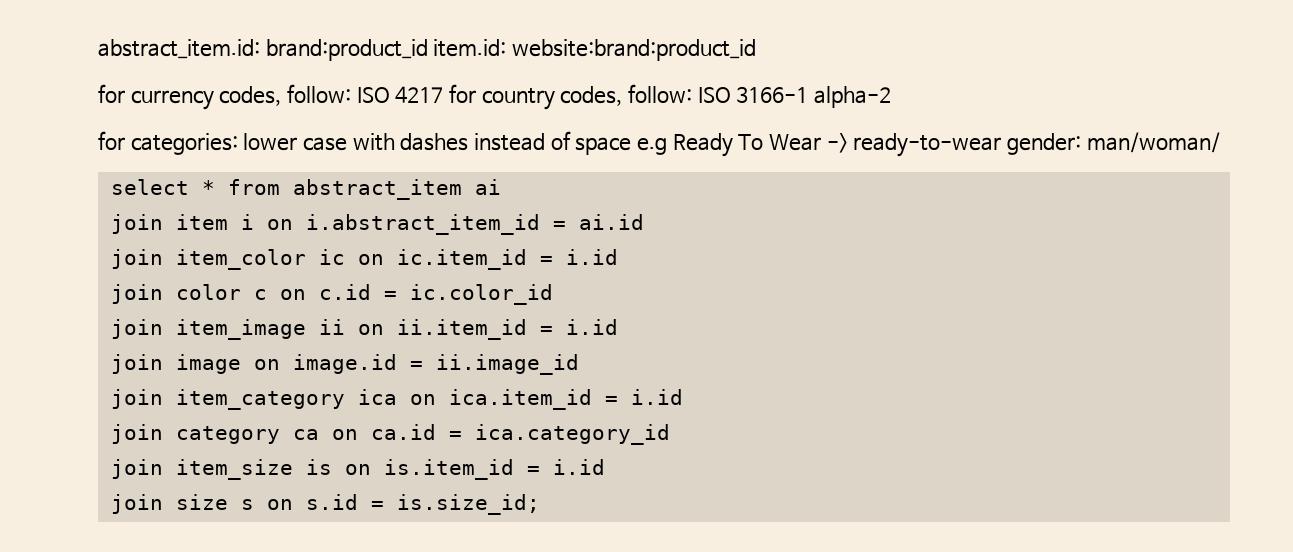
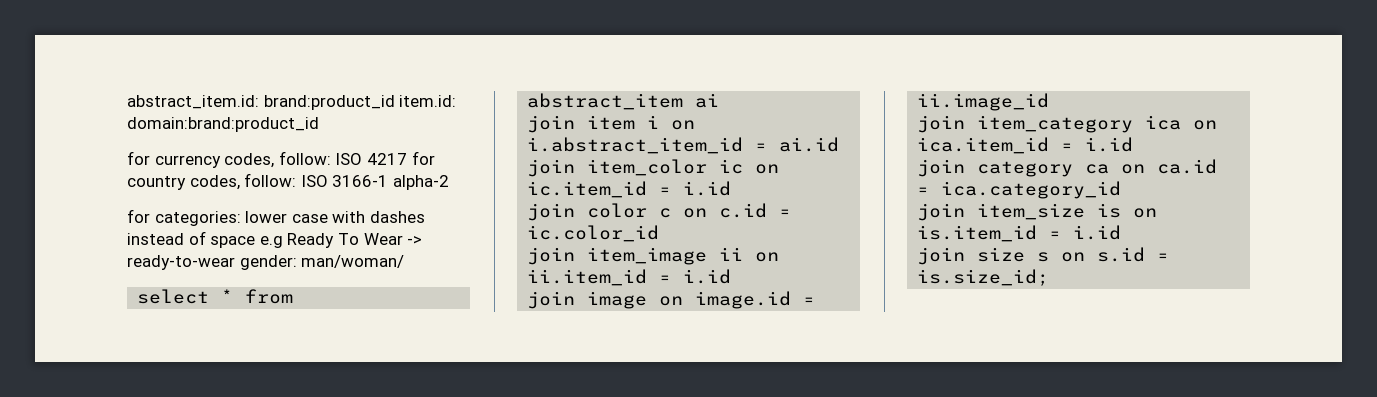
- abstract_item.id: brand:product_id item.id: website:brand:product_id
+ abstract_item.id: brand:product_id item.id: domain:brand:product_id

